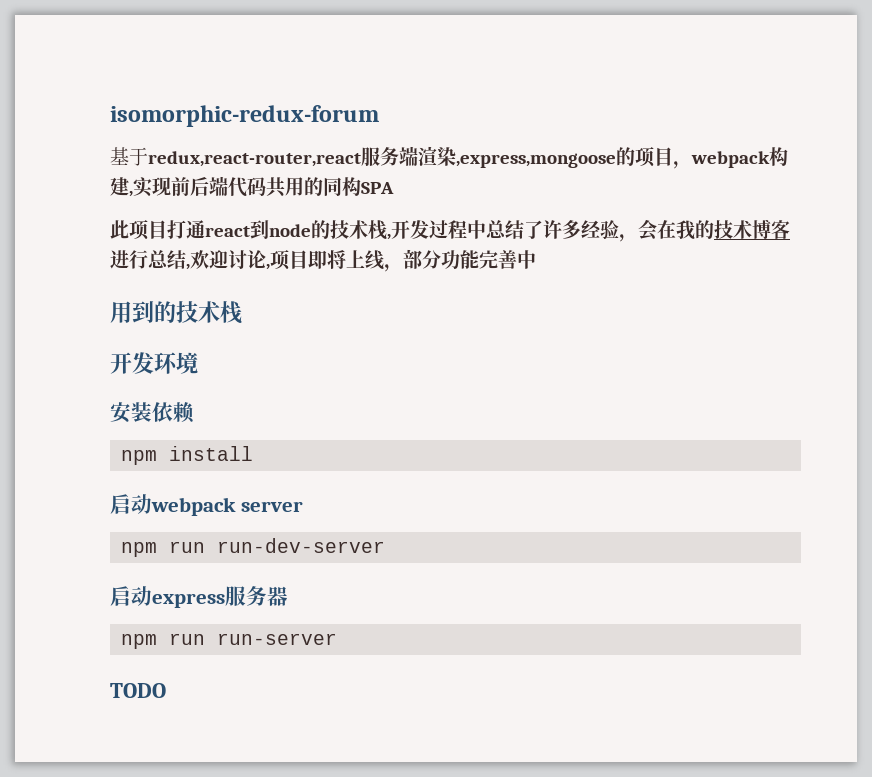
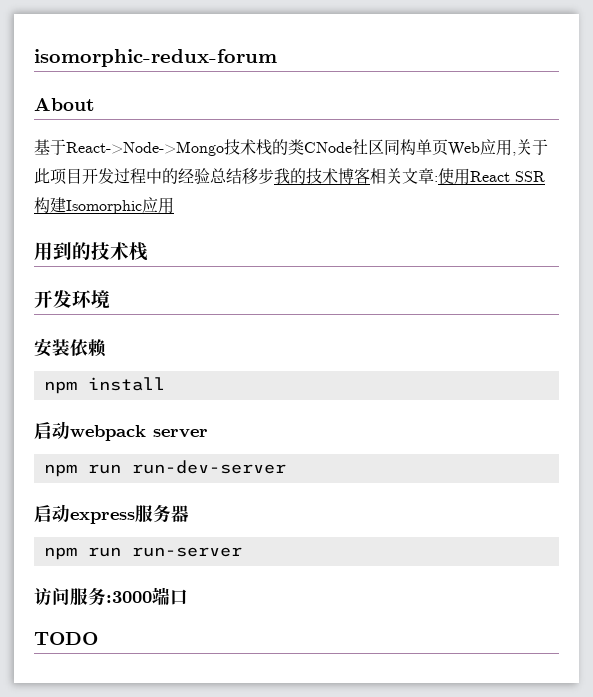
+ About
- 基于redux,react-router,react服务端渲染,express,mongoose的项目，webpack构建,实现前后端代码共用的同构SPA
- 此项目打通react到node的技术栈,开发过程中总结了许多经验，会在我的技术博客进行总结,欢迎讨论,项目即将上线，部分功能完善中
+ 基于React->Node->Mongo技术栈的类CNode社区同构单页Web应用,关于此项目开发过程中的经验总结移步我的技术博客相关文章:使用React SSR构建Isomorphic应用
+ 访问服务:3000端口

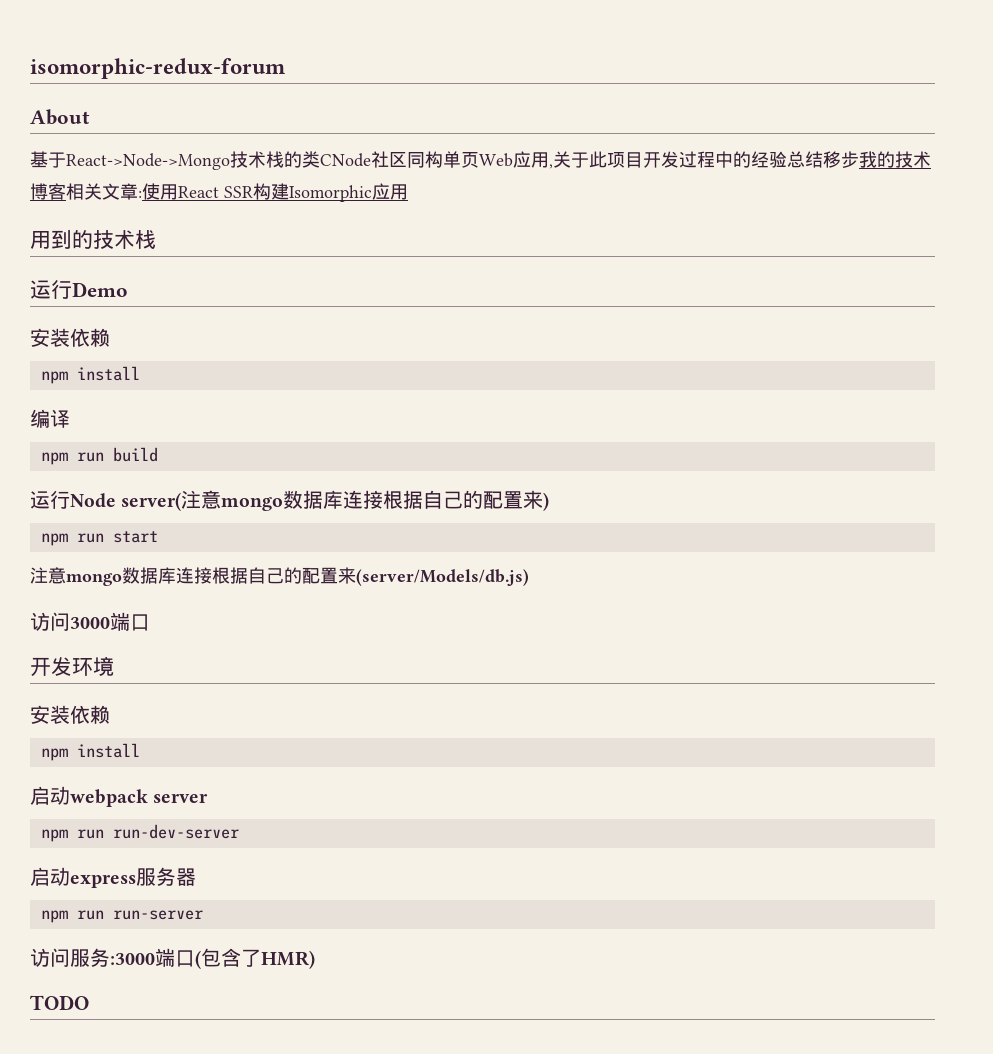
+ 运行Demo
+ 安装依赖
+ npm install
+ 编译
+ npm run build
+ 运行Node server(注意mongo数据库连接根据自己的配置来)
+ npm run start
+ 注意mongo数据库连接根据自己的配置来(server/Models/db.js)
+ 访问3000端口
- 访问服务:3000端口
+ 访问服务:3000端口(包含了HMR)

